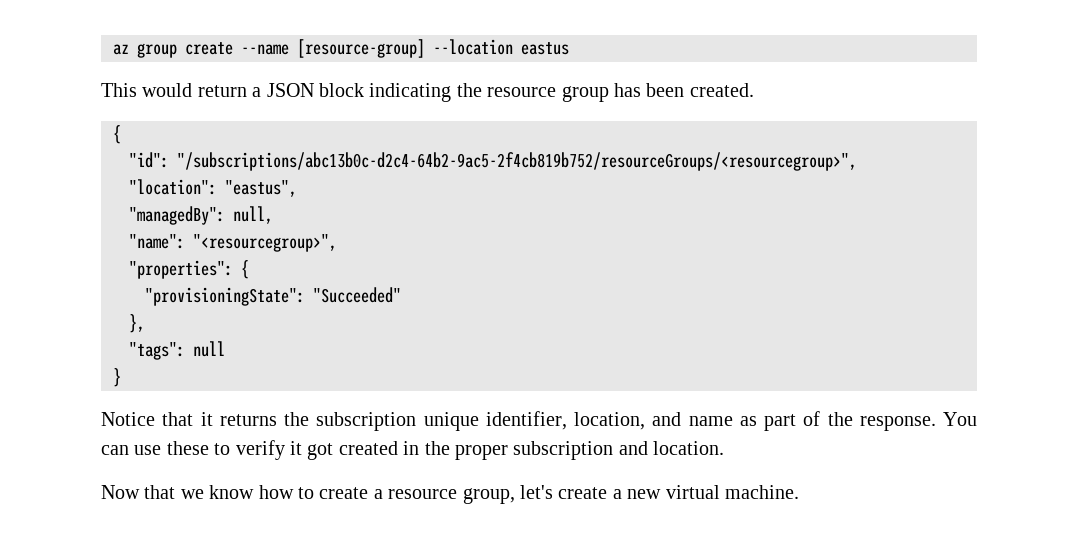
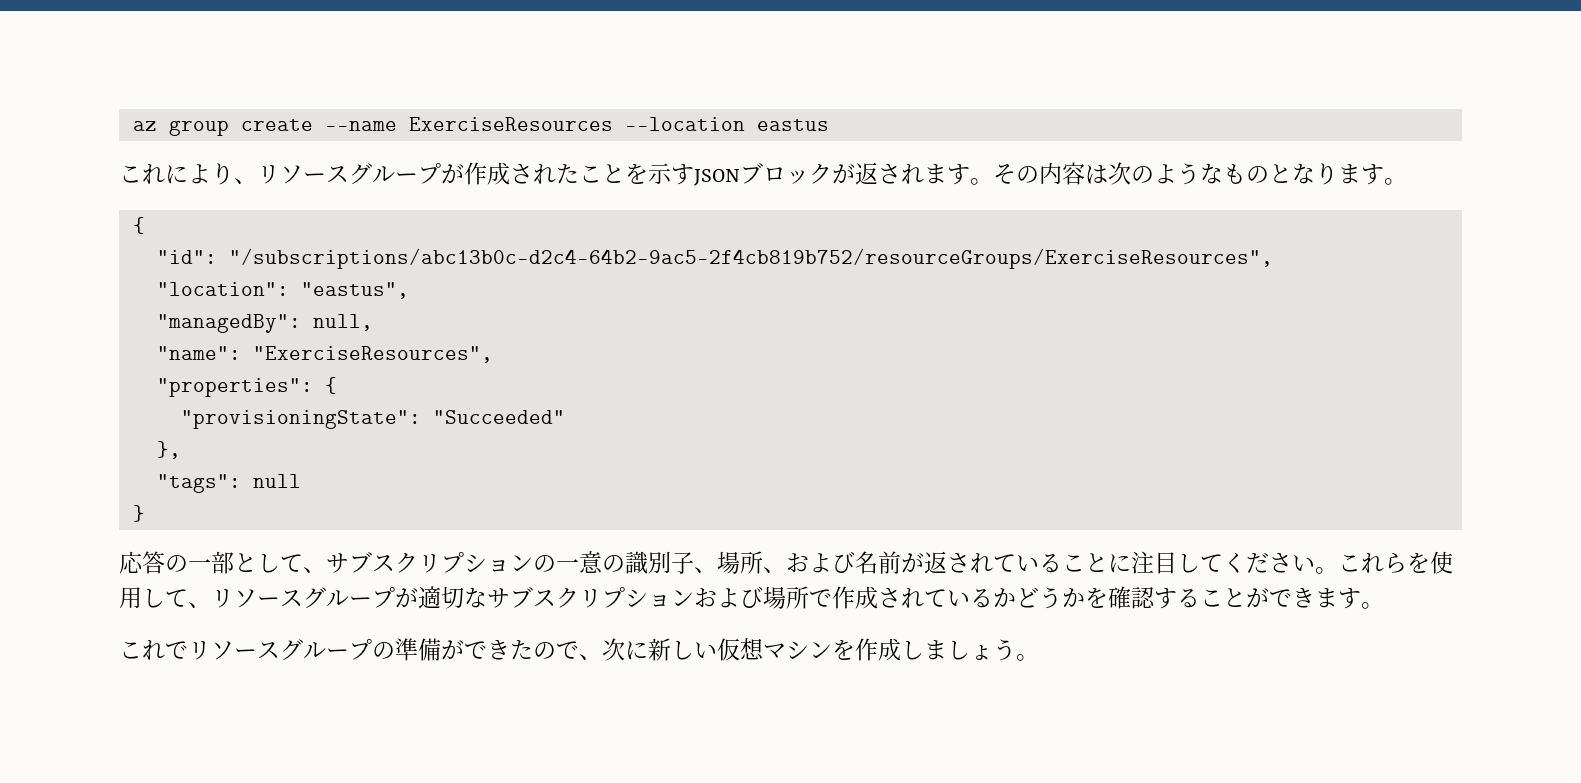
- az group create --name [resource-group] --location eastus
+ az group create --name ExerciseResources --location eastus
- This would return a JSON block indicating the resource group has been created.
+ これにより、リソースグループが作成されたことを示すJSONブロックが返されます。その内容は次のようなものとなります。
- "id": "/subscriptions/abc13b0c-d2c4-64b2-9ac5-2f4cb819b752/resourceGroups/<resourcegroup>",
+ "id": "/subscriptions/abc13b0c-d2c4-64b2-9ac5-2f4cb819b752/resourceGroups/ExerciseResources",
- "name": "<resourcegroup>",
+ "name": "ExerciseResources",
- Notice that it returns the subscription unique identifier, location, and name as part of the response. You can use these to verify it got created in the proper subscription and location.
- Now that we know how to create a resource group, let's create a new virtual machine.
+ 応答の一部として、サブスクリプションの一意の識別子、場所、および名前が返されていることに注目してください。これらを使用して、リソースグループが適切なサブスクリプションおよび場所で作成されているかどうかを確認することができます。
+ これでリソースグループの準備ができたので、次に新しい仮想マシンを作成しましょう。

